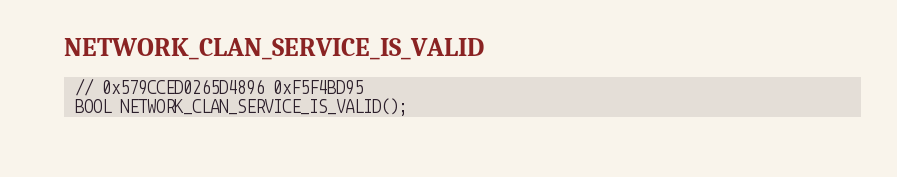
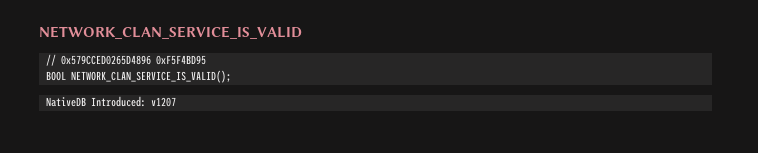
+ NativeDB Introduced: v1207

